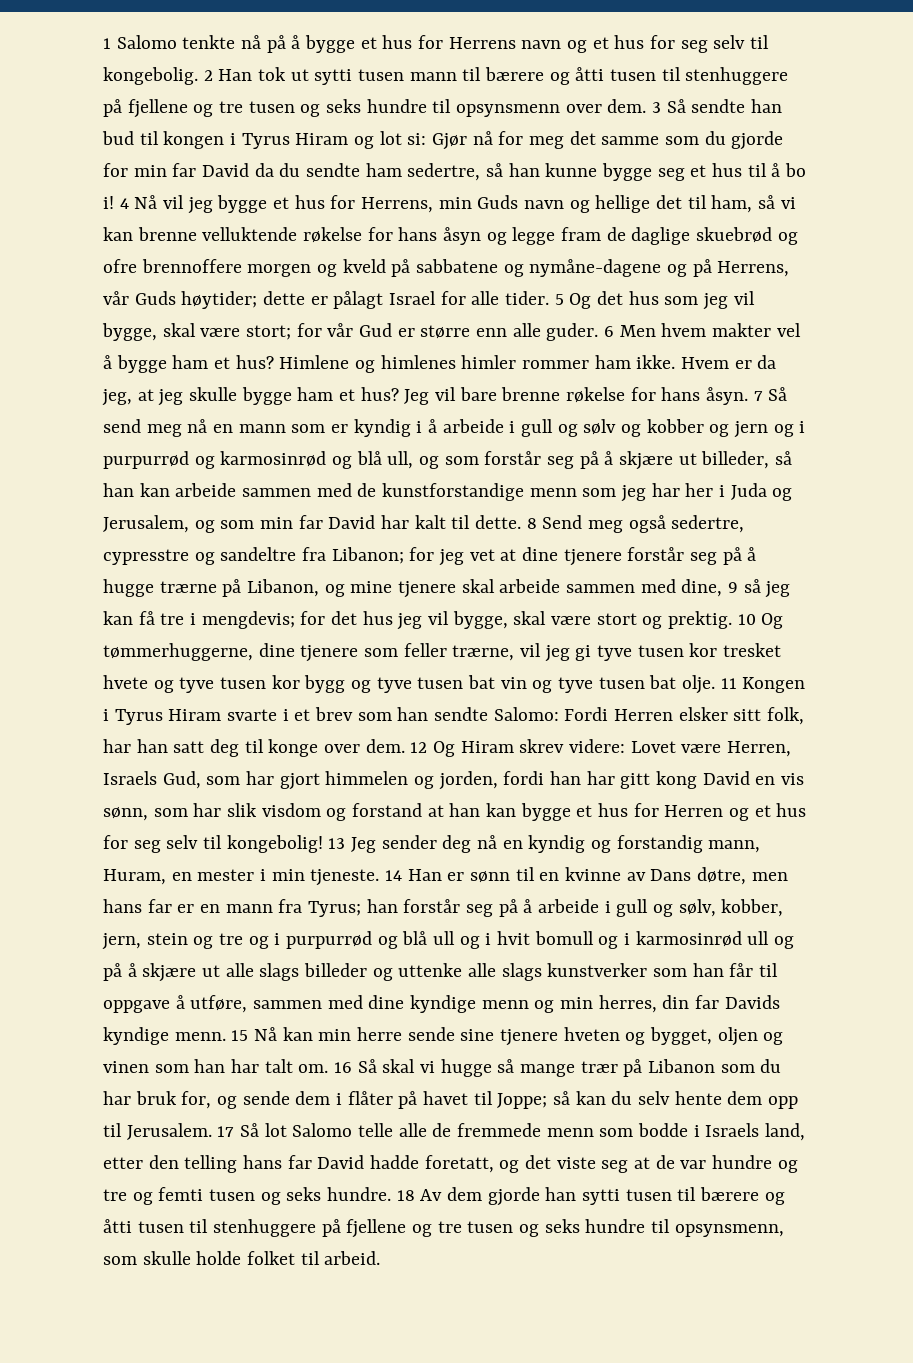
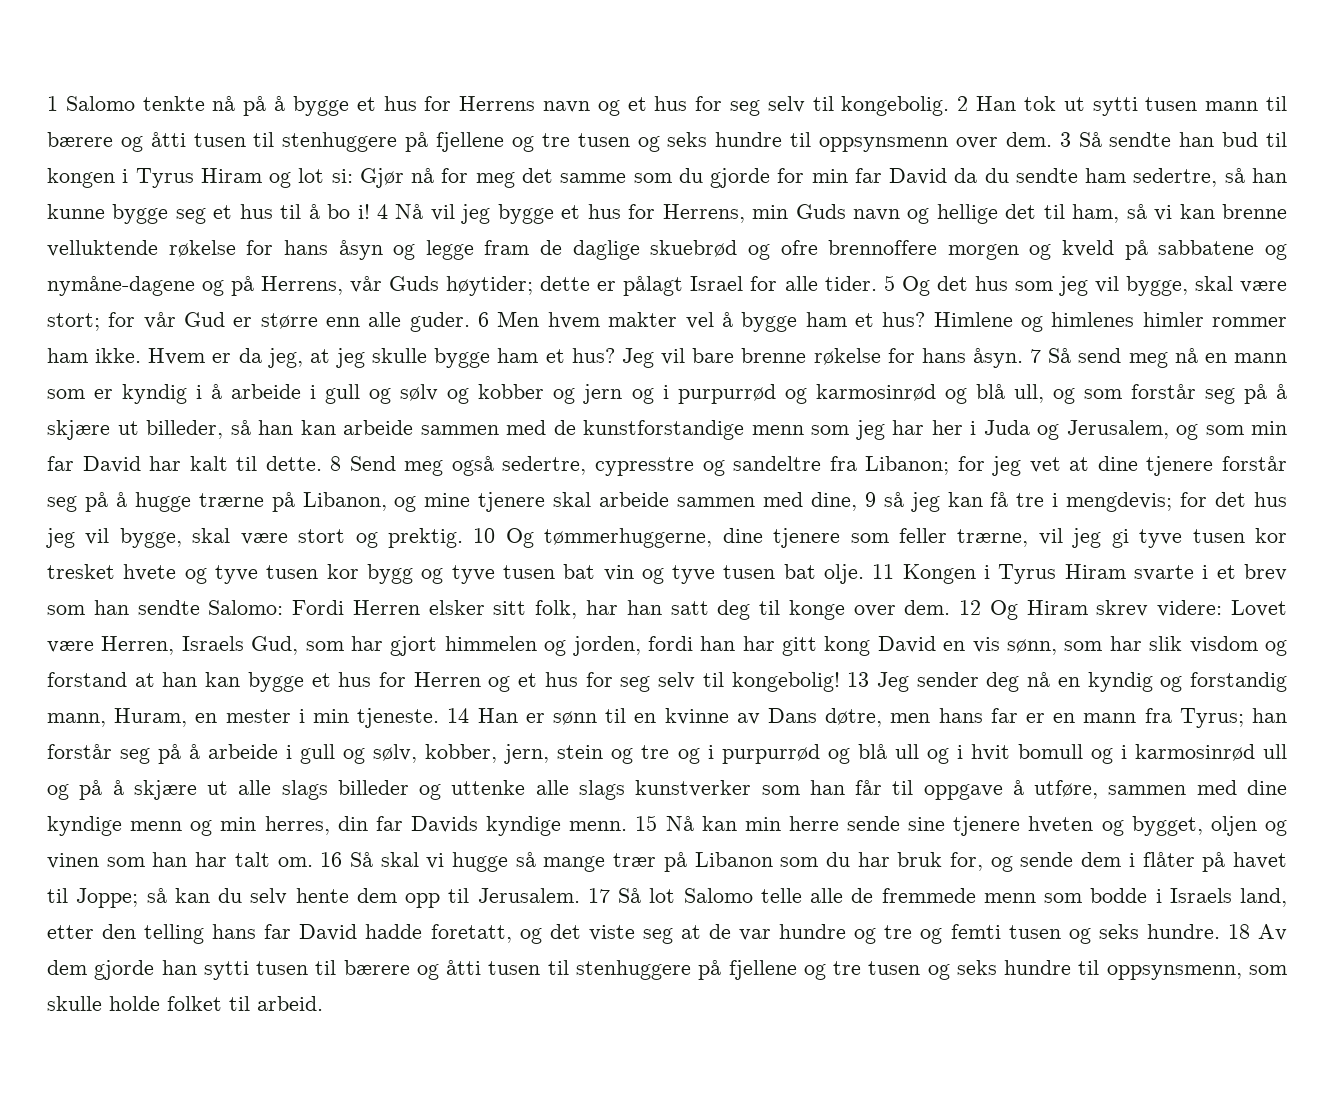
- 2 Han tok ut sytti tusen mann til bærere og åtti tusen til stenhuggere på fjellene og tre tusen og seks hundre til opsynsmenn over dem.
+ 2 Han tok ut sytti tusen mann til bærere og åtti tusen til stenhuggere på fjellene og tre tusen og seks hundre til oppsynsmenn over dem.
- 18 Av dem gjorde han sytti tusen til bærere og åtti tusen til stenhuggere på fjellene og tre tusen og seks hundre til opsynsmenn, som skulle holde folket til arbeid.
+ 18 Av dem gjorde han sytti tusen til bærere og åtti tusen til stenhuggere på fjellene og tre tusen og seks hundre til oppsynsmenn, som skulle holde folket til arbeid.

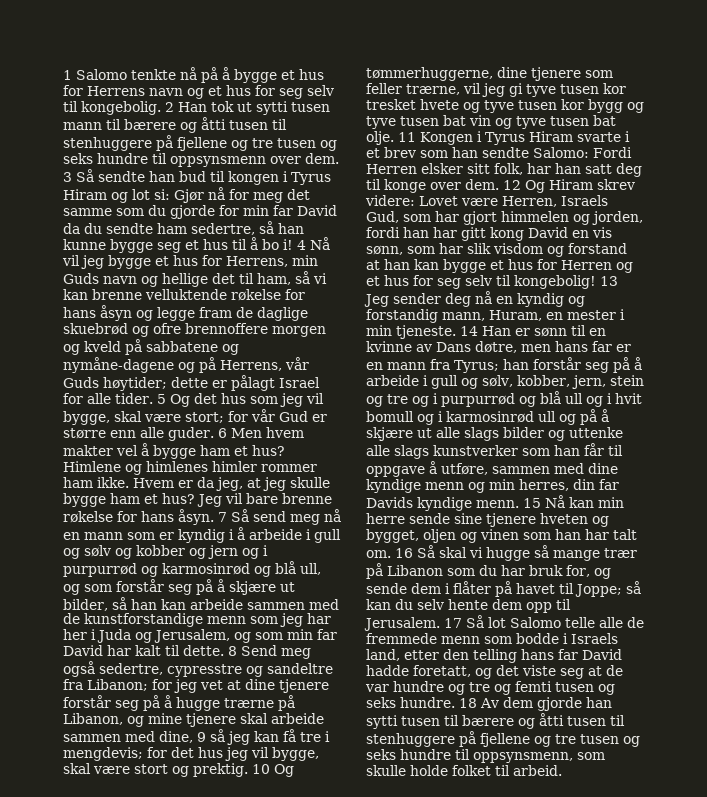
- 7 Så send meg nå en mann som er kyndig i å arbeide i gull og sølv og kobber og jern og i purpurrød og karmosinrød og blå ull, og som forstår seg på å skjære ut billeder, så han kan arbeide sammen med de kunstforstandige menn som jeg har her i Juda og Jerusalem, og som min far David har kalt til dette.
+ 7 Så send meg nå en mann som er kyndig i å arbeide i gull og sølv og kobber og jern og i purpurrød og karmosinrød og blå ull, og som forstår seg på å skjære ut bilder, så han kan arbeide sammen med de kunstforstandige menn som jeg har her i Juda og Jerusalem, og som min far David har kalt til dette.
- han forstår seg på å arbeide i gull og sølv, kobber, jern, stein og tre og i purpurrød og blå ull og i hvit bomull og i karmosinrød ull og på å skjære ut alle slags billeder og uttenke alle slags kunstverker som han får til oppgave å utføre, sammen med dine kyndige menn og min herres, din far Davids kyndige menn.
+ han forstår seg på å arbeide i gull og sølv, kobber, jern, stein og tre og i purpurrød og blå ull og i hvit bomull og i karmosinrød ull og på å skjære ut alle slags bilder og uttenke alle slags kunstverker som han får til oppgave å utføre, sammen med dine kyndige menn og min herres, din far Davids kyndige menn.

